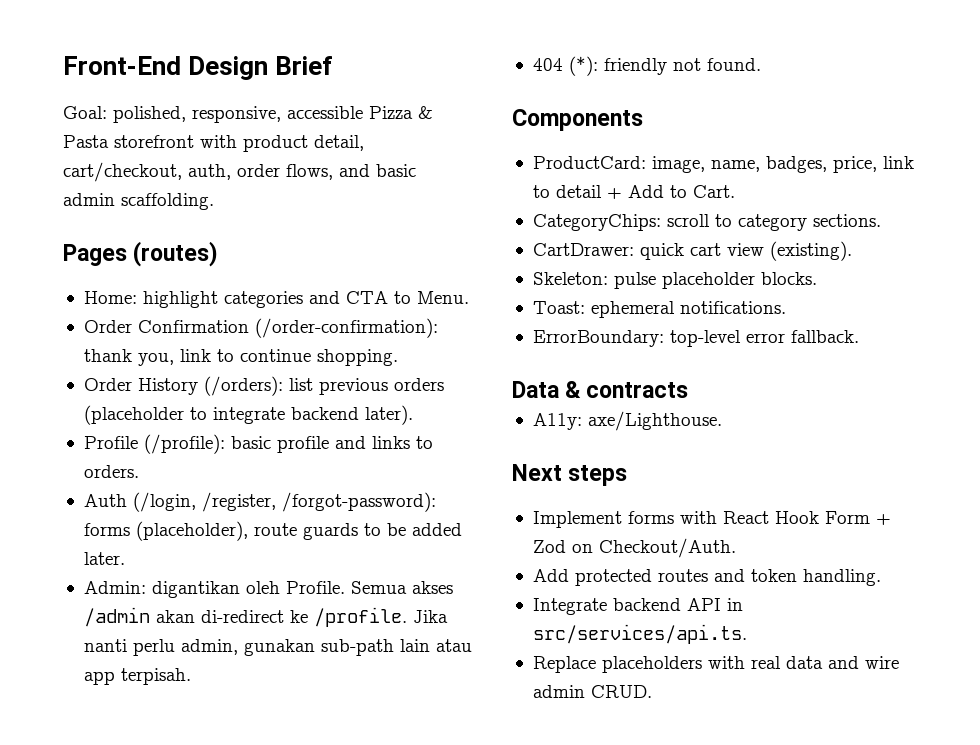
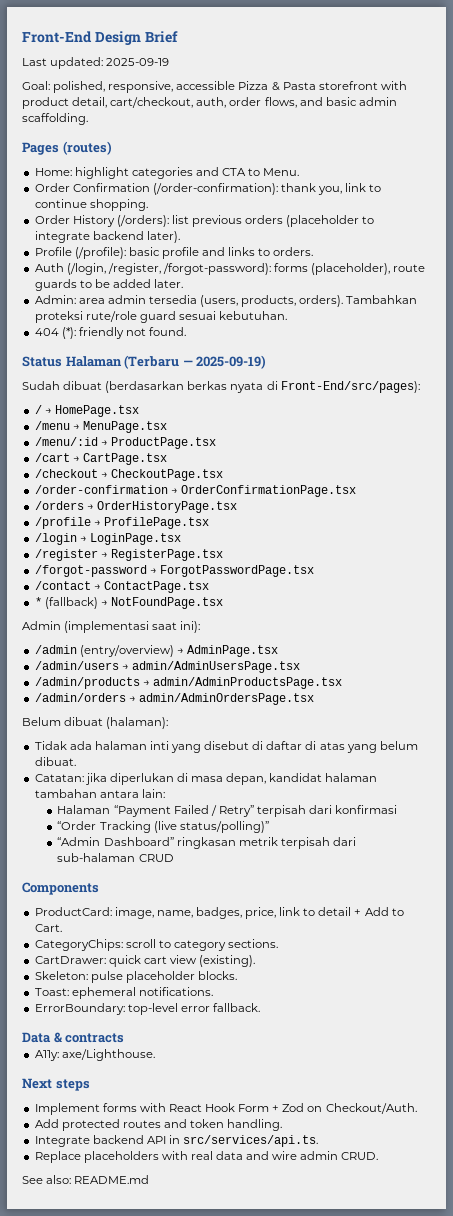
+ Last updated: 2025-09-19
- Admin: digantikan oleh Profile. Semua akses /admin akan di-redirect ke /profile. Jika nanti perlu admin, gunakan sub-path lain atau app terpisah.
+ Admin: area admin tersedia (users, products, orders). Tambahkan proteksi rute/role guard sesuai kebutuhan.
+ Status Halaman (Terbaru — 2025-09-19)
+ Sudah dibuat (berdasarkan berkas nyata di Front-End/src/pages):
+ / → HomePage.tsx
+ /menu → MenuPage.tsx
+ /menu/:id → ProductPage.tsx
+ /cart → CartPage.tsx
+ /checkout → CheckoutPage.tsx
+ /order-confirmation → OrderConfirmationPage.tsx
+ /orders → OrderHistoryPage.tsx
+ /profile → ProfilePage.tsx
+ /login → LoginPage.tsx
+ /register → RegisterPage.tsx
+ /forgot-password → ForgotPasswordPage.tsx
+ /contact → ContactPage.tsx
+ * (fallback) → NotFoundPage.tsx
+ Admin (implementasi saat ini):
+ /admin (entry/overview) → AdminPage.tsx
+ /admin/users → admin/AdminUsersPage.tsx
+ /admin/products → admin/AdminProductsPage.tsx
+ /admin/orders → admin/AdminOrdersPage.tsx
+ Belum dibuat (halaman):
+ Tidak ada halaman inti yang disebut di daftar di atas yang belum dibuat.
+ Catatan: jika diperlukan di masa depan, kandidat halaman tambahan antara lain:
+ Halaman “Payment Failed / Retry” terpisah dari konfirmasi
+ “Order Tracking (live status/polling)”
+ “Admin Dashboard” ringkasan metrik terpisah dari sub-halaman CRUD
+ See also: README.md

